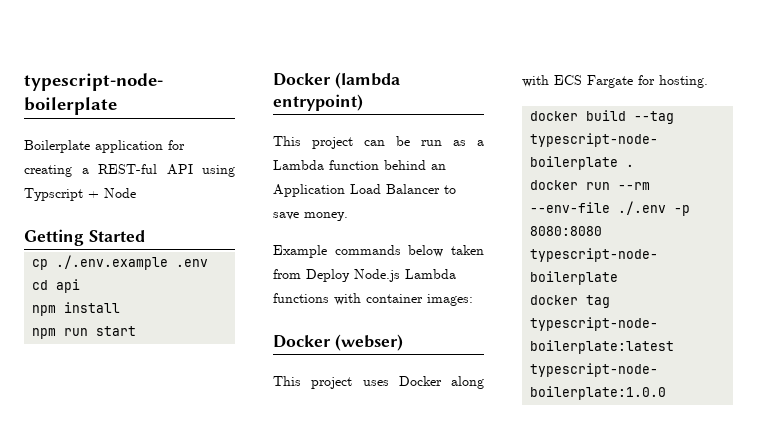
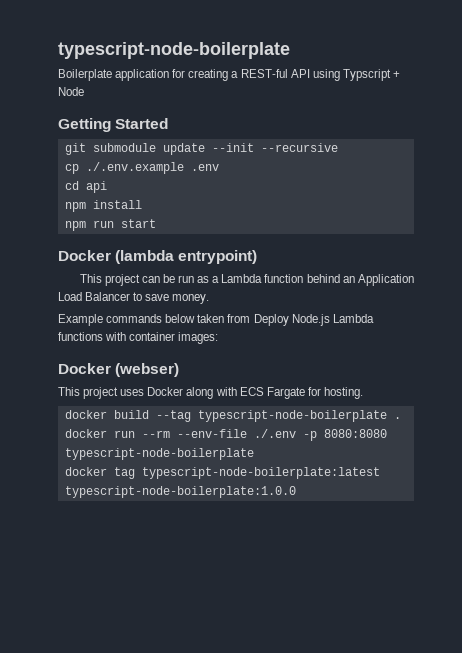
+ git submodule update --init --recursive

